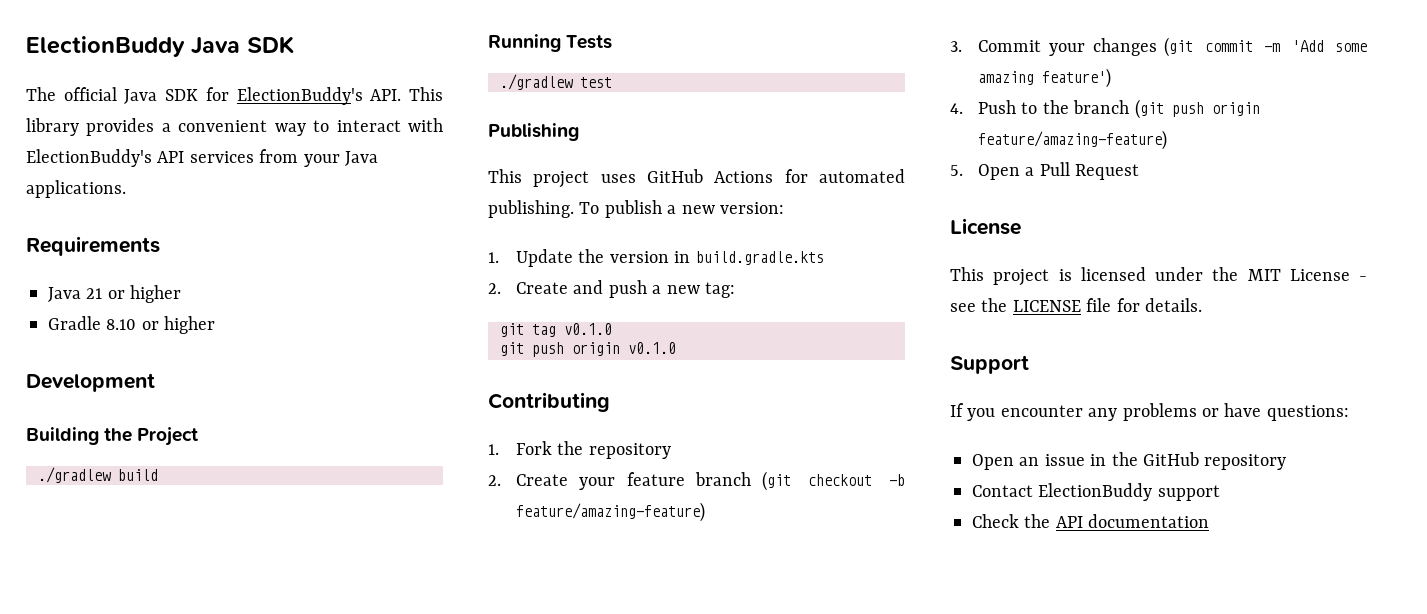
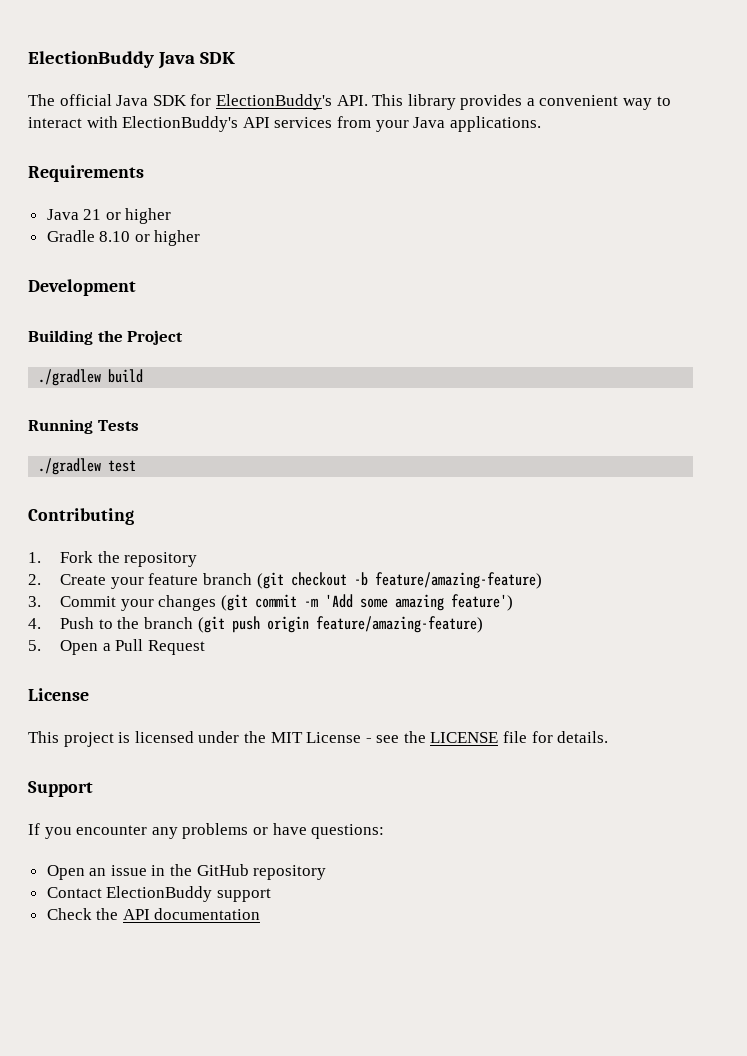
- Publishing
- This project uses GitHub Actions for automated publishing. To publish a new version:
- 1. Update the version in build.gradle.kts
- 2. Create and push a new tag:
- git tag v0.1.0
- git push origin v0.1.0

